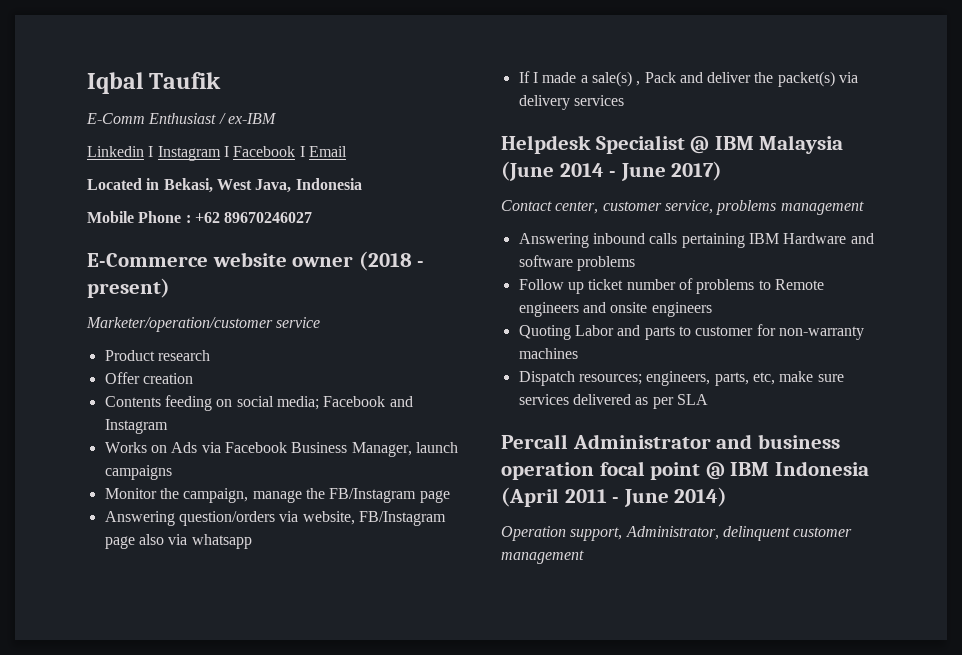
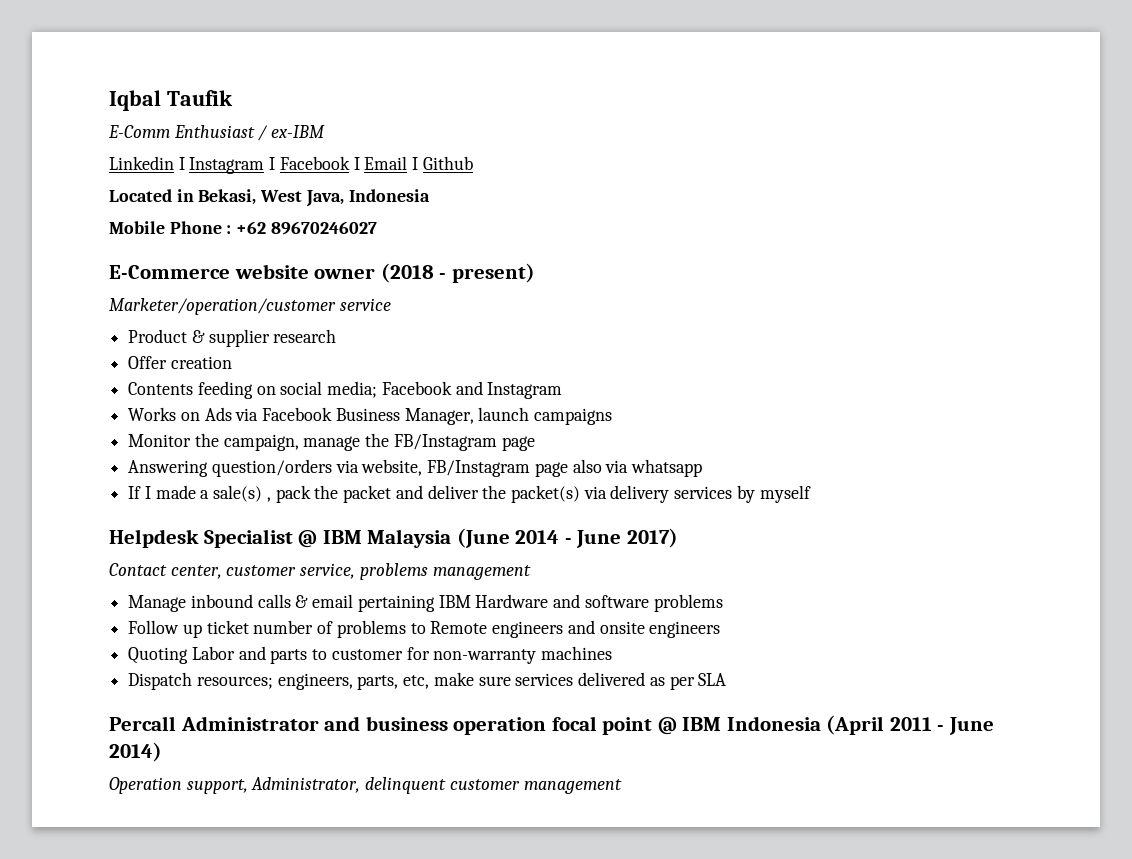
- Linkedin I Instagram I Facebook I Email
+ Linkedin I Instagram I Facebook I Email I Github
- Product research
+ Product & supplier research
- If I made a sale(s) , Pack and deliver the packet(s) via delivery services
+ If I made a sale(s) , pack the packet and deliver the packet(s) via delivery services by myself
- Answering inbound calls pertaining IBM Hardware and software problems
+ Manage inbound calls & email pertaining IBM Hardware and software problems

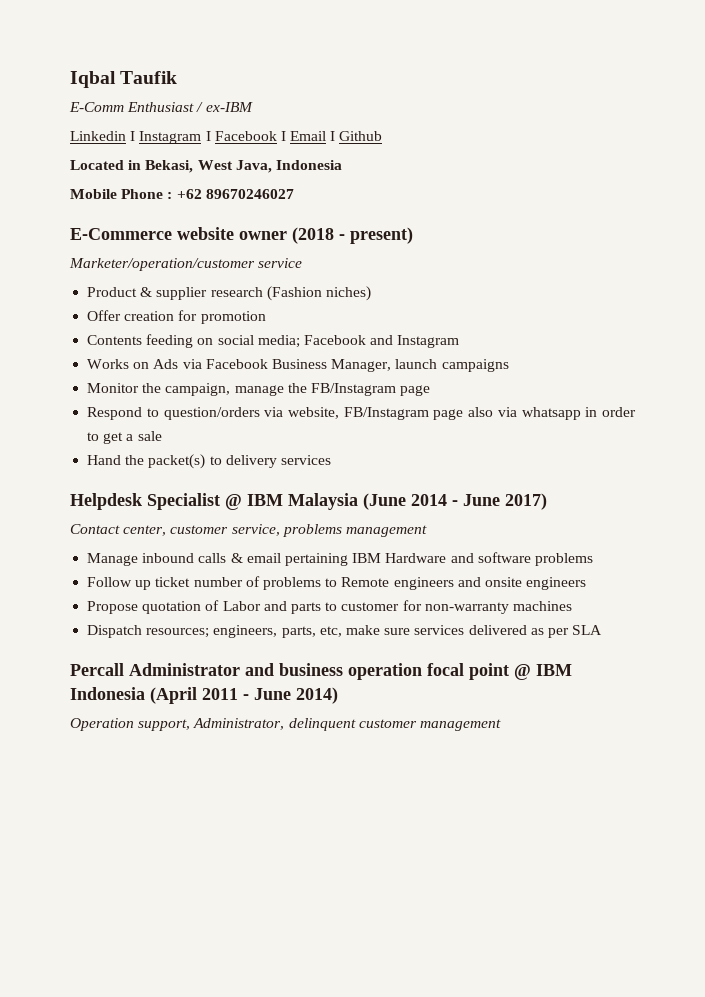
- Product & supplier research
+ Product & supplier research (Fashion niches)
- Offer creation
+ Offer creation for promotion
- Answering question/orders via website, FB/Instagram page also via whatsapp
- If I made a sale(s) , pack the packet and deliver the packet(s) via delivery services by myself
+ Respond to question/orders via website, FB/Instagram page also via whatsapp in order to get a sale
+ Hand the packet(s) to delivery services
- Quoting Labor and parts to customer for non-warranty machines
+ Propose quotation of Labor and parts to customer for non-warranty machines

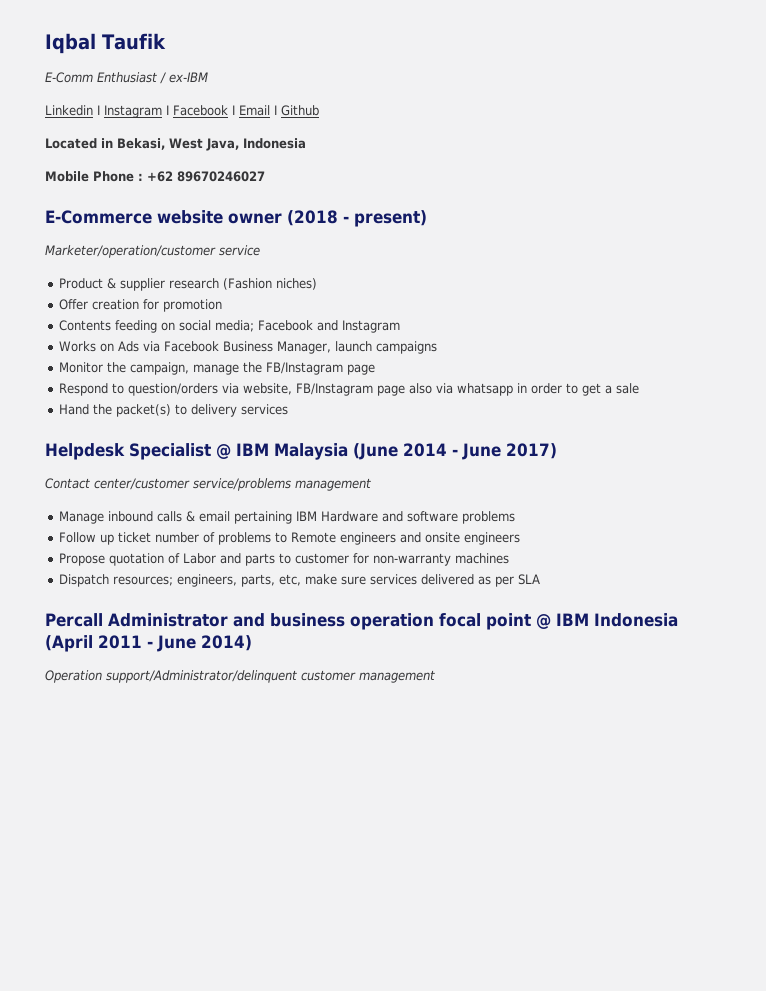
- Contact center, customer service, problems management
+ Contact center/customer service/problems management
- Operation support, Administrator, delinquent customer management
+ Operation support/Administrator/delinquent customer management

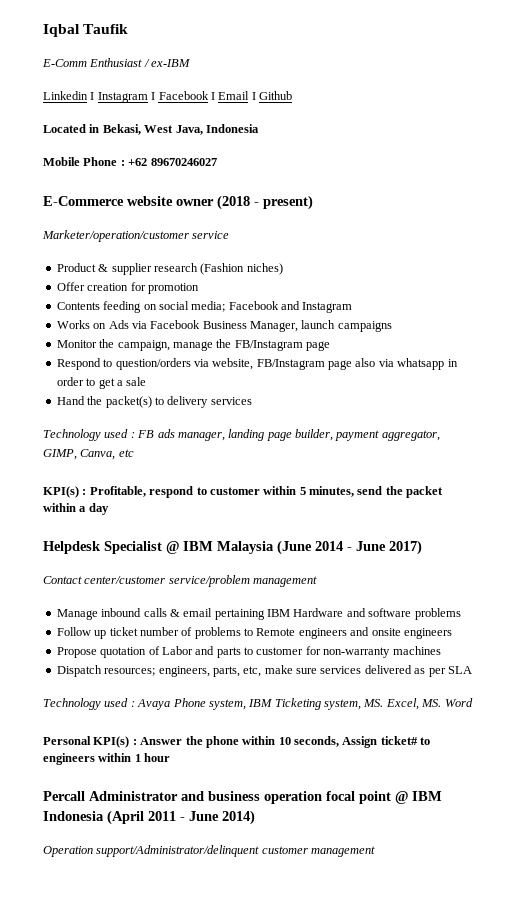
+ Technology used : FB ads manager, landing page builder, payment aggregator, GIMP, Canva, etc
+ KPI(s) : Profitable, respond to customer within 5 minutes, send the packet within a day
- Contact center/customer service/problems management
+ Contact center/customer service/problem management
+ Technology used : Avaya Phone system, IBM Ticketing system, MS. Excel, MS. Word
+ Personal KPI(s) : Answer the phone within 10 seconds, Assign ticket# to engineers within 1 hour

